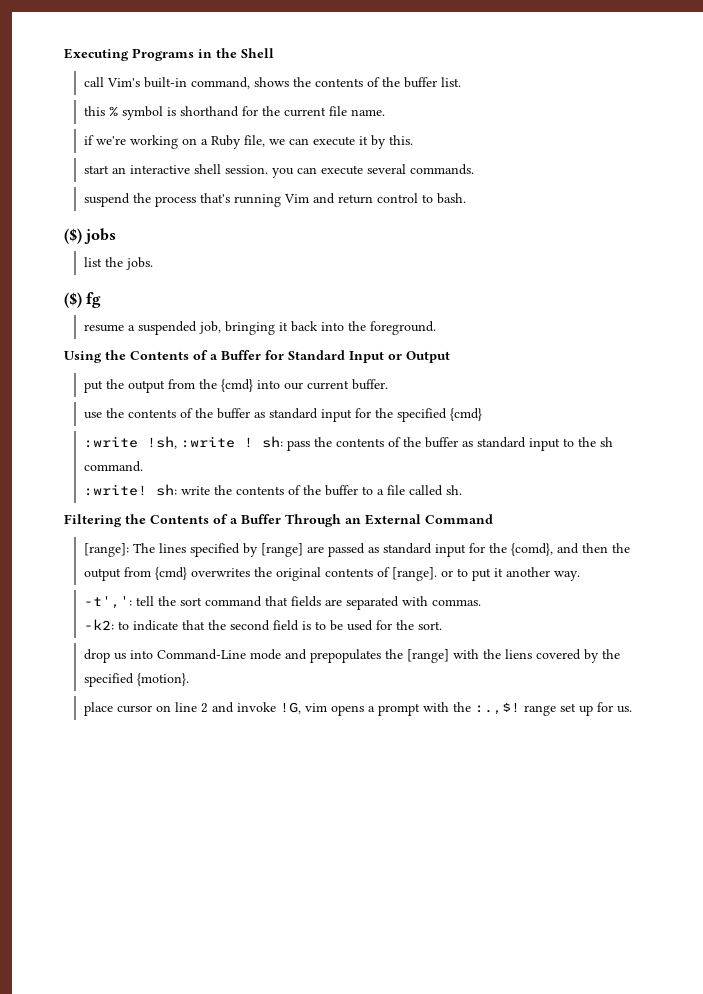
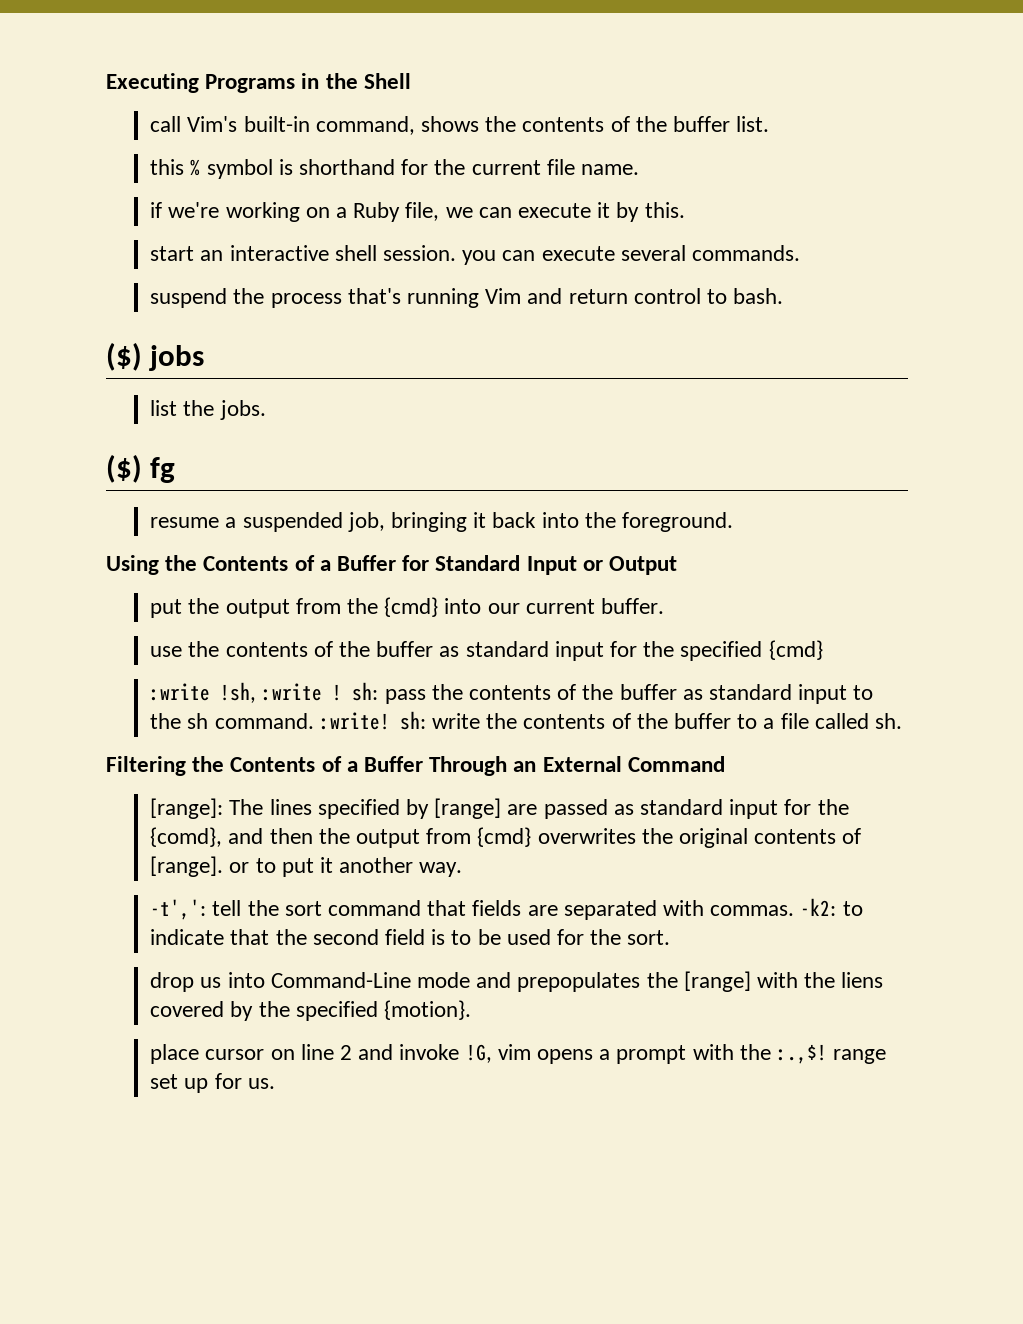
- :write !sh, :write ! sh: pass the contents of the buffer as standard input to the sh command.
- :write! sh: write the contents of the buffer to a file called sh.
+ :write !sh, :write ! sh: pass the contents of the buffer as standard input to the sh command. :write! sh: write the contents of the buffer to a file called sh.
- -t',': tell the sort command that fields are separated with commas.
- -k2: to indicate that the second field is to be used for the sort.
+ -t',': tell the sort command that fields are separated with commas. -k2: to indicate that the second field is to be used for the sort.

